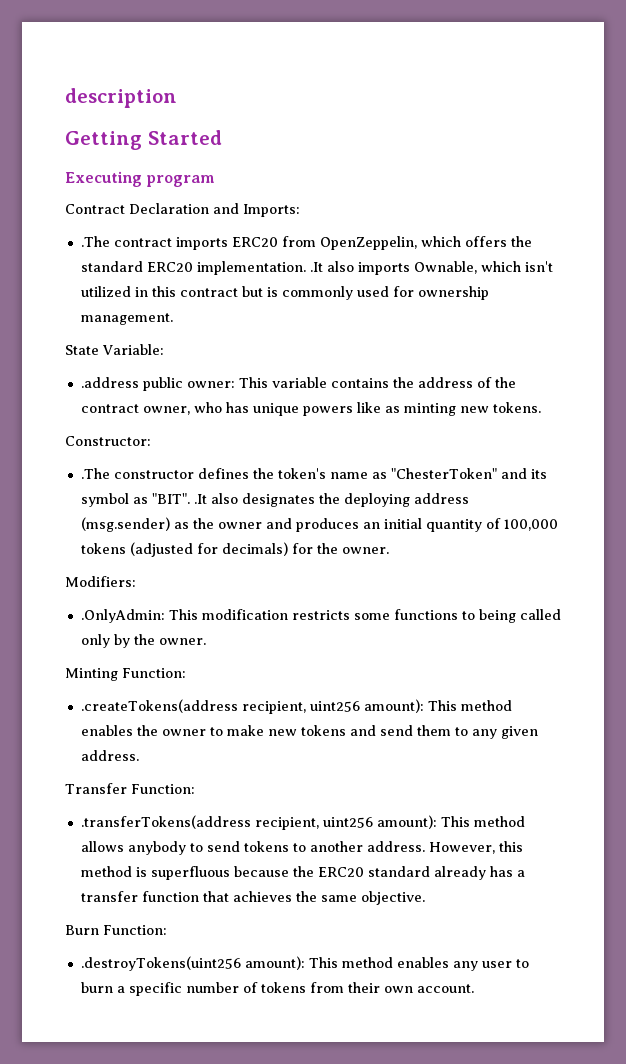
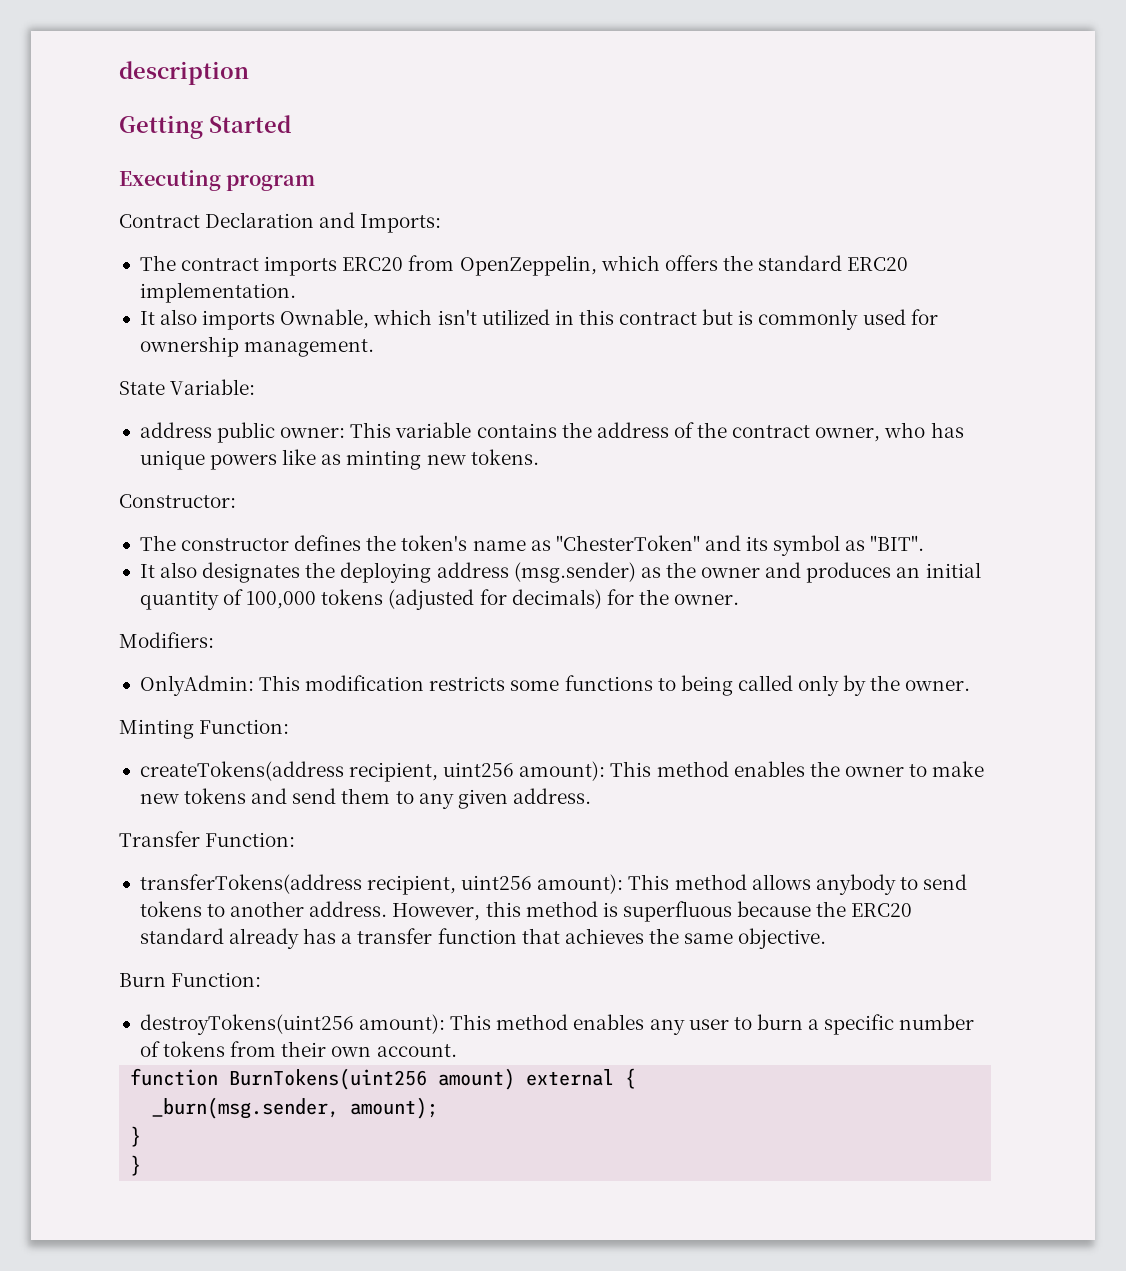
- .The contract imports ERC20 from OpenZeppelin, which offers the standard ERC20 implementation. .It also imports Ownable, which isn't utilized in this contract but is commonly used for ownership management.
+ The contract imports ERC20 from OpenZeppelin, which offers the standard ERC20 implementation.
+ It also imports Ownable, which isn't utilized in this contract but is commonly used for ownership management.
- .address public owner: This variable contains the address of the contract owner, who has unique powers like as minting new tokens.
+ address public owner: This variable contains the address of the contract owner, who has unique powers like as minting new tokens.
- .The constructor defines the token's name as "ChesterToken" and its symbol as "BIT". .It also designates the deploying address (msg.sender) as the owner and produces an initial quantity of 100,000 tokens (adjusted for decimals) for the owner.
+ The constructor defines the token's name as "ChesterToken" and its symbol as "BIT".
+ It also designates the deploying address (msg.sender) as the owner and produces an initial quantity of 100,000 tokens (adjusted for decimals) for the owner.
- .OnlyAdmin: This modification restricts some functions to being called only by the owner.
+ OnlyAdmin: This modification restricts some functions to being called only by the owner.
- .createTokens(address recipient, uint256 amount): This method enables the owner to make new tokens and send them to any given address.
+ createTokens(address recipient, uint256 amount): This method enables the owner to make new tokens and send them to any given address.
- .transferTokens(address recipient, uint256 amount): This method allows anybody to send tokens to another address.
+ transferTokens(address recipient, uint256 amount): This method allows anybody to send tokens to another address.
- .destroyTokens(uint256 amount): This method enables any user to burn a specific number of tokens from their own account.
+ destroyTokens(uint256 amount): This method enables any user to burn a specific number of tokens from their own account.
+ function BurnTokens(uint256 amount) external {
+ _burn(msg.sender, amount);
+ }
+ }

